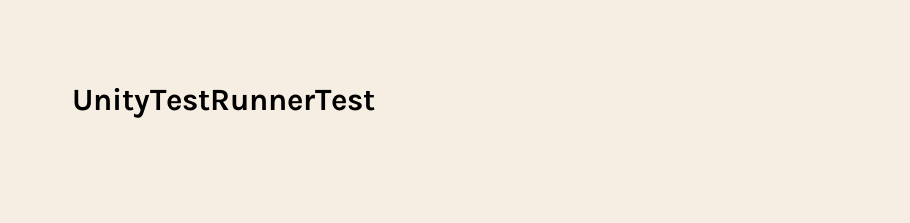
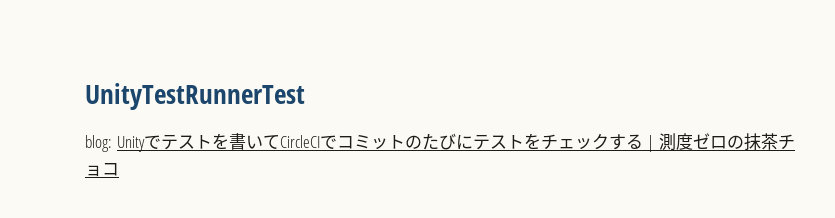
+ blog: Unityでテストを書いてCircleCIでコミットのたびにテストをチェックする | 測度ゼロの抹茶チョコ

